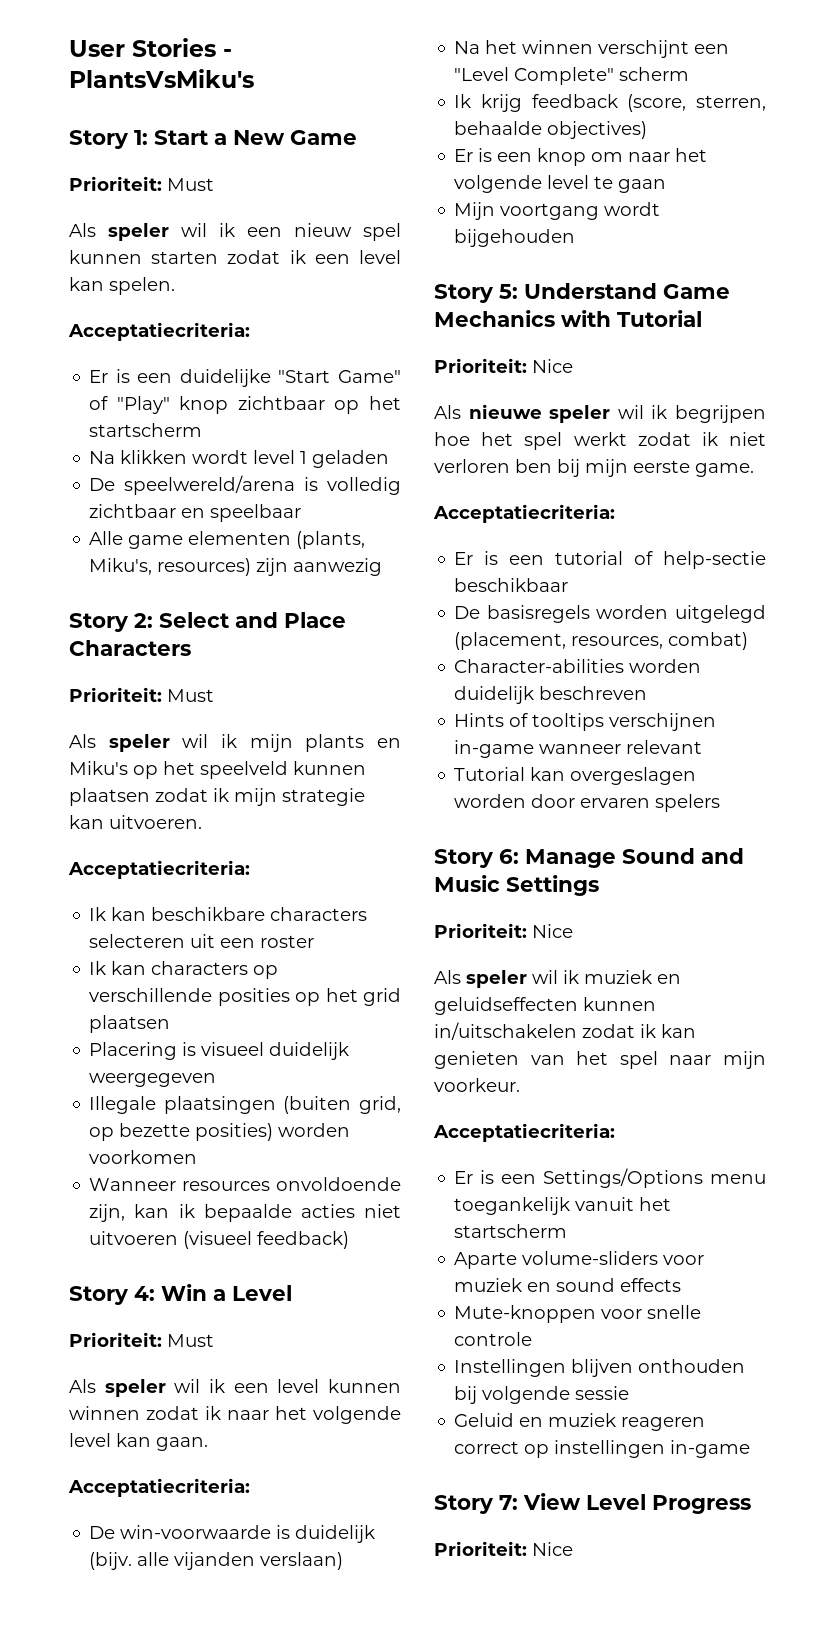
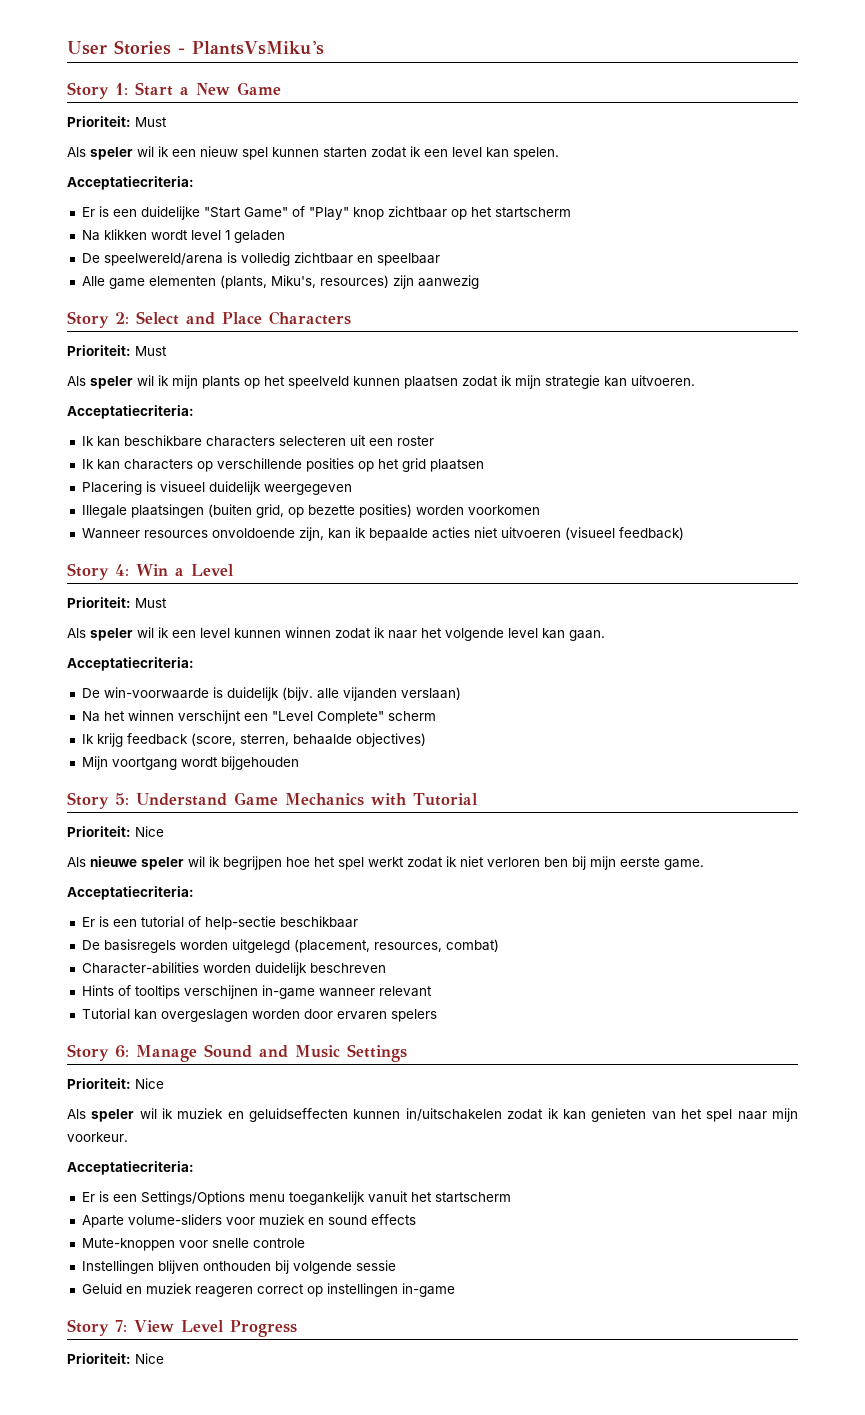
- Als speler wil ik mijn plants en Miku's op het speelveld kunnen plaatsen zodat ik mijn strategie kan uitvoeren.
+ Als speler wil ik mijn plants op het speelveld kunnen plaatsen zodat ik mijn strategie kan uitvoeren.
- Er is een knop om naar het volgende level te gaan

